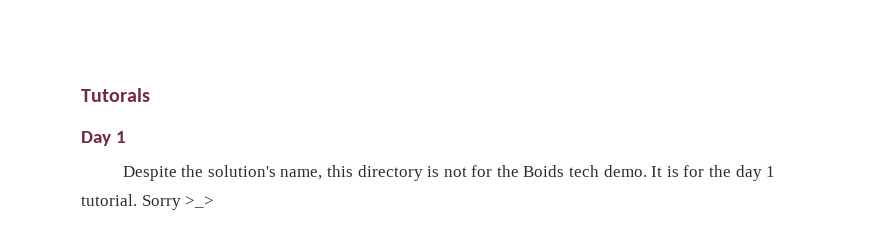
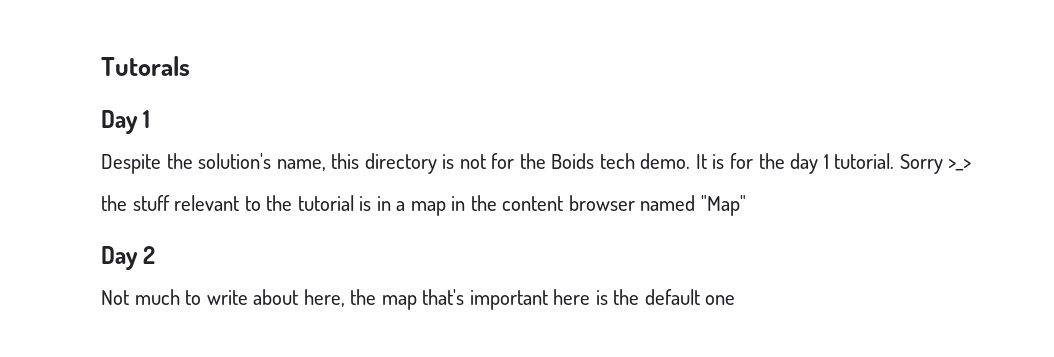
+ the stuff relevant to the tutorial is in a map in the content browser named "Map"
+ Day 2
+ Not much to write about here, the map that's important here is the default one

